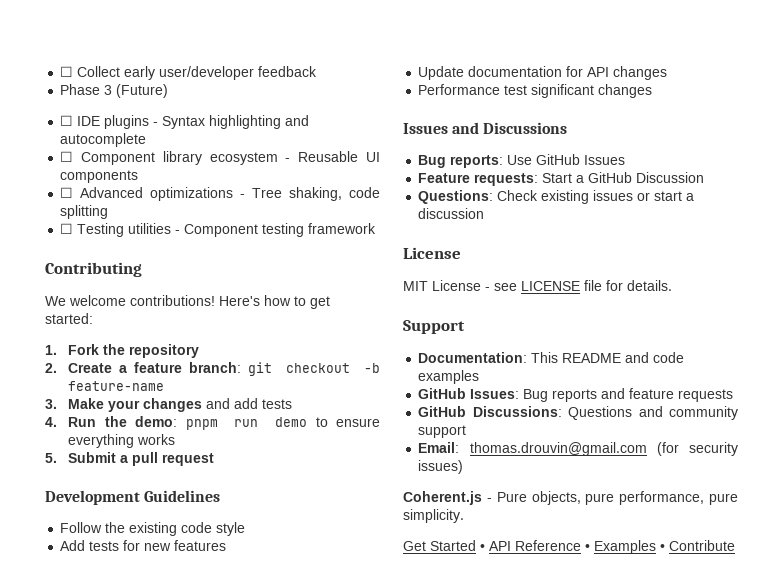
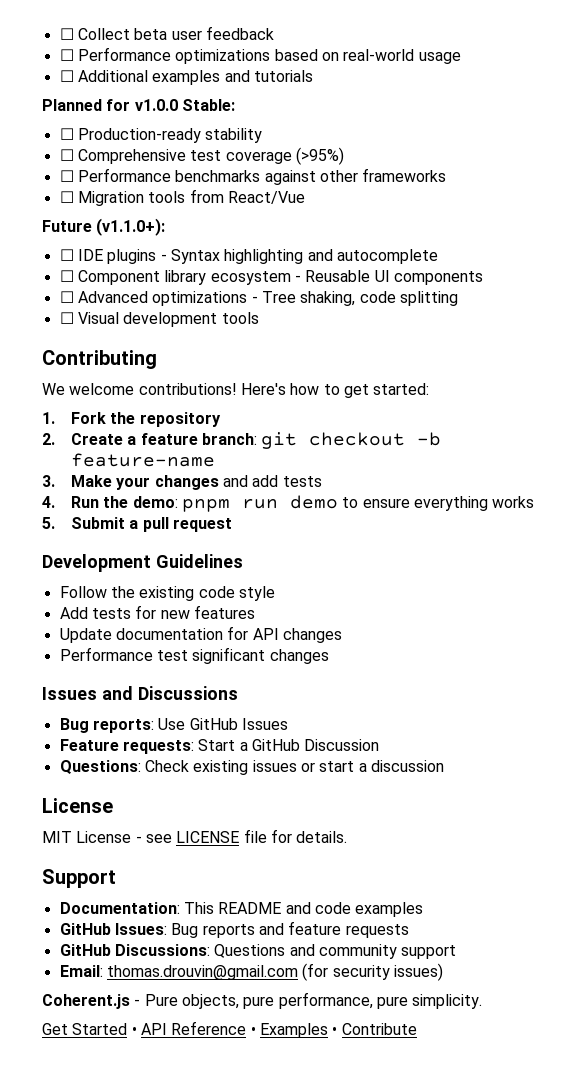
- ☐ Collect early user/developer feedback
+ ☐ Collect beta user feedback
- Phase 3 (Future)
+ ☐ Performance optimizations based on real-world usage
+ ☐ Additional examples and tutorials
+ Planned for v1.0.0 Stable:
+ ☐ Production-ready stability
+ ☐ Comprehensive test coverage (>95%)
+ ☐ Performance benchmarks against other frameworks
+ ☐ Migration tools from React/Vue
+ Future (v1.1.0+):
- ☐ Testing utilities - Component testing framework
+ ☐ Visual development tools

